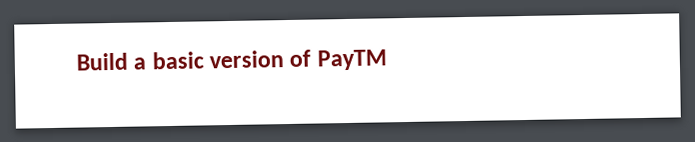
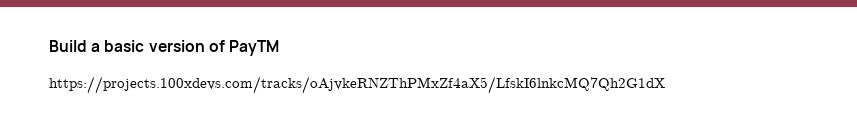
+ https://projects.100xdevs.com/tracks/oAjvkeRNZThPMxZf4aX5/LfskI6lnkcMQ7Qh2G1dX

